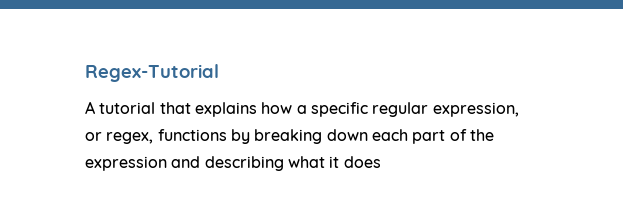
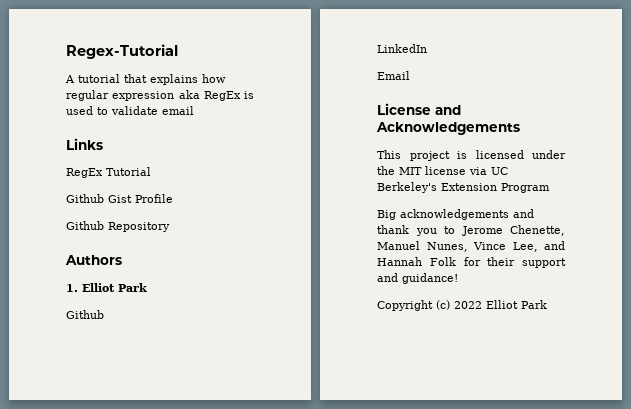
- A tutorial that explains how a specific regular expression, or regex, functions by breaking down each part of the expression and describing what it does
+ A tutorial that explains how regular expression aka RegEx is used to validate email
+ Links
+ RegEx Tutorial
+ Github Gist Profile
+ Github Repository
+ Authors
+ 1. Elliot Park
+ Github
+ LinkedIn
+ Email
+ License and Acknowledgements
+ This project is licensed under the MIT license via UC Berkeley's Extension Program
+ Big acknowledgements and thank you to Jerome Chenette, Manuel Nunes, Vince Lee, and Hannah Folk for their support and guidance!
+ Copyright (c) 2022 Elliot Park

